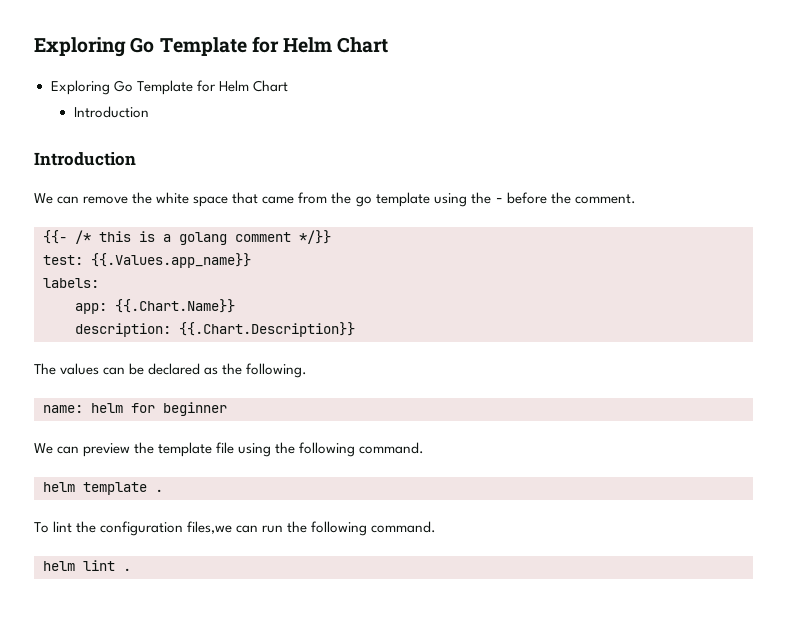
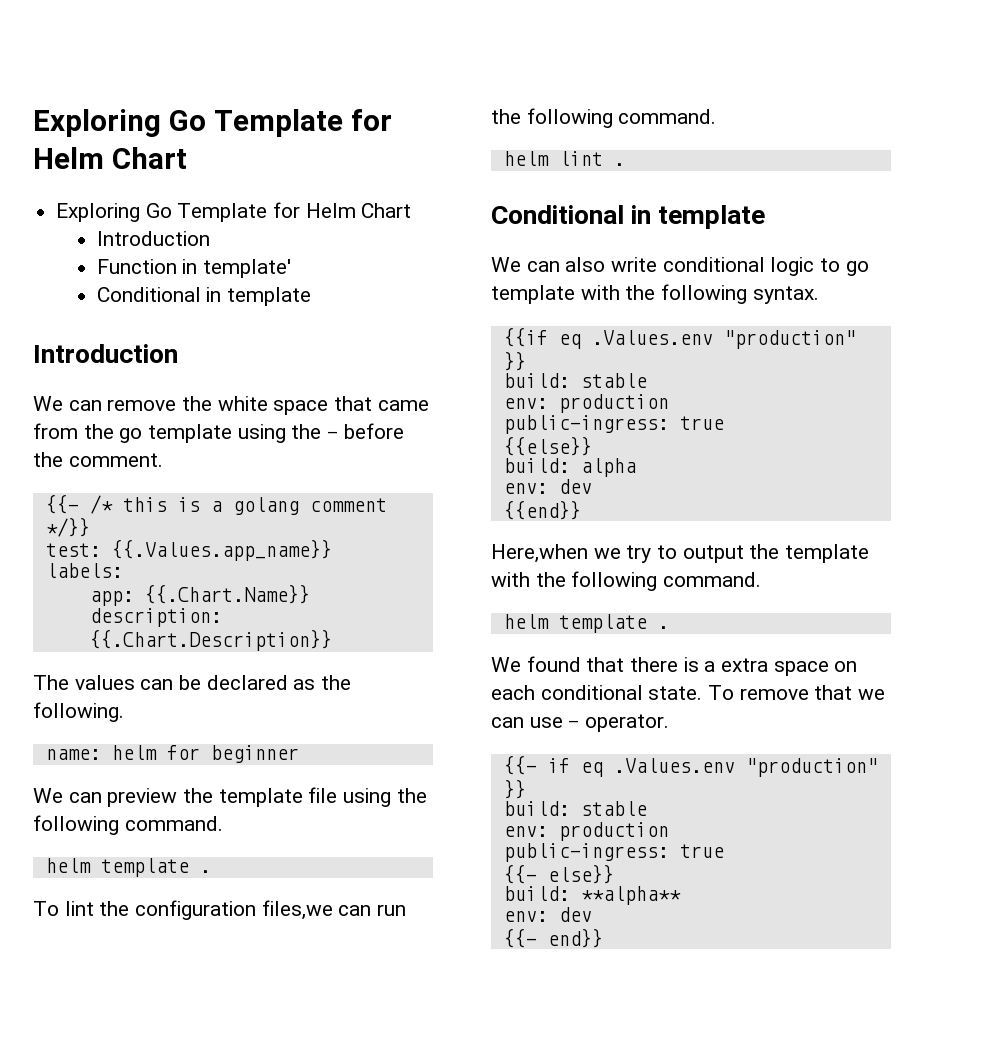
+ Function in template'
+ Conditional in template
  helm lint .
+ Conditional in template
+ We can also write conditional logic to go template with the following syntax.
+ {{if eq .Values.env "production" }}
+ build: stable
+ env: production
+ public-ingress: true
+ {{else}}
+ build: alpha
+ env: dev
+ {{end}}
+ Here,when we try to output the template with the following command.
+ helm template .
+ We found that there is a extra space on each conditional state. To remove that we can use - operator.
+ {{- if eq .Values.env "production" }}
+ build: stable
+ env: production
+ public-ingress: true
+ {{- else}}
+ build: **alpha**
+ env: dev
+ {{- end}}

